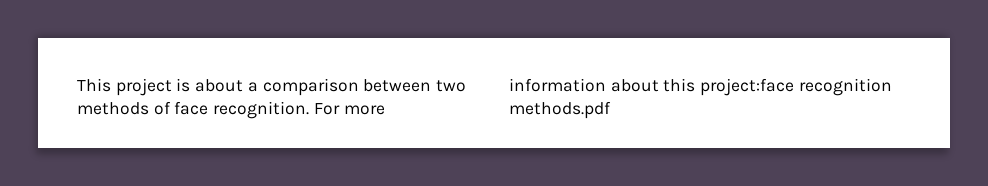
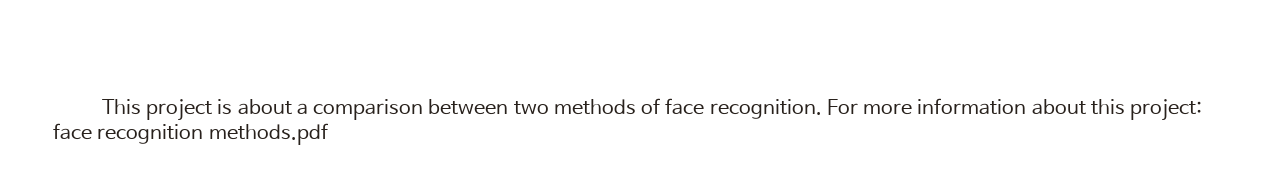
- For more information about this project:face recognition methods.pdf
+ For more information about this project: face recognition methods.pdf

